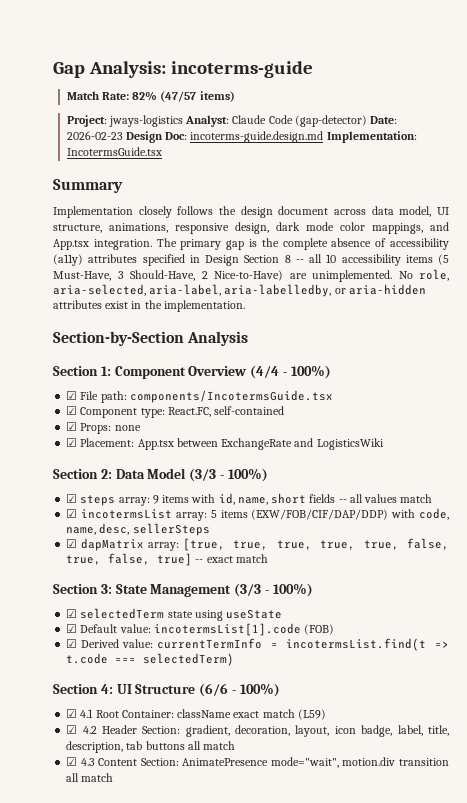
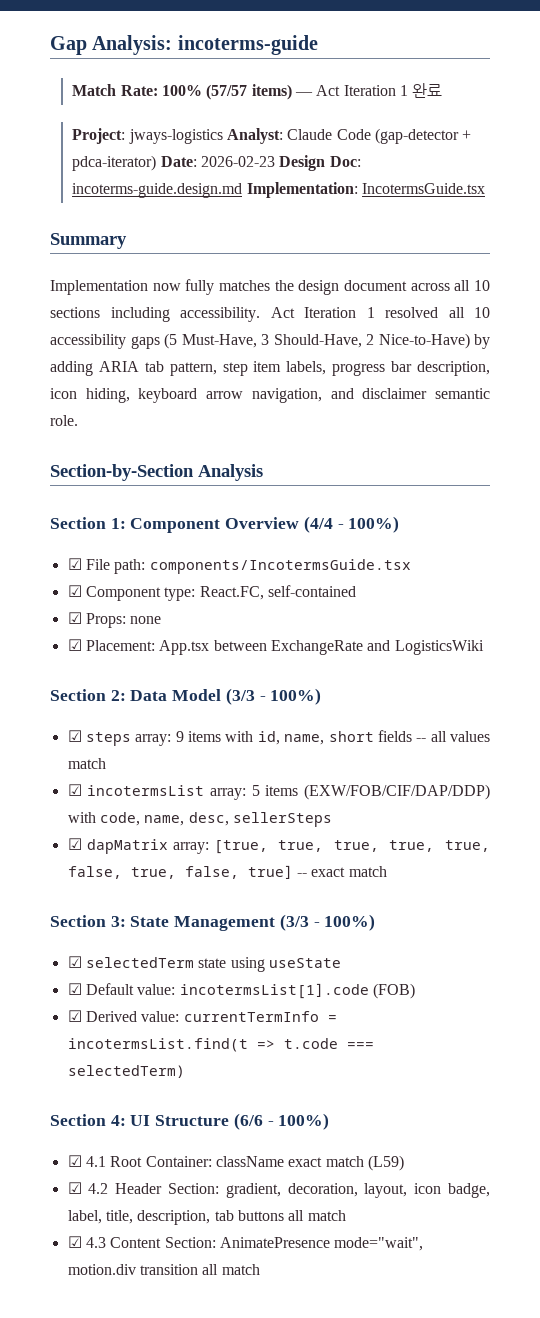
- Match Rate: 82% (47/57 items)
+ Match Rate: 100% (57/57 items) — Act Iteration 1 완료
- Project: jways-logistics Analyst: Claude Code (gap-detector) Date: 2026-02-23 Design Doc: incoterms-guide.design.md Implementation: IncotermsGuide.tsx
+ Project: jways-logistics Analyst: Claude Code (gap-detector + pdca-iterator) Date: 2026-02-23 Design Doc: incoterms-guide.design.md Implementation: IncotermsGuide.tsx
- Implementation closely follows the design document across data model, UI structure, animations, responsive design, dark mode color mappings, and App.tsx integration. The primary gap is the complete absence of accessibility (a11y) attributes specified in Design Section 8 -- all 10 accessibility items (5 Must-Have, 3 Should-Have, 2 Nice-to-Have) are unimplemented. No role, aria-selected, aria-label, aria-labelledby, or aria-hidden attributes exist in the implementation.
+ Implementation now fully matches the design document across all 10 sections including accessibility. Act Iteration 1 resolved all 10 accessibility gaps (5 Must-Have, 3 Should-Have, 2 Nice-to-Have) by adding ARIA tab pattern, step item labels, progress bar description, icon hiding, keyboard arrow navigation, and disclaimer semantic role.

